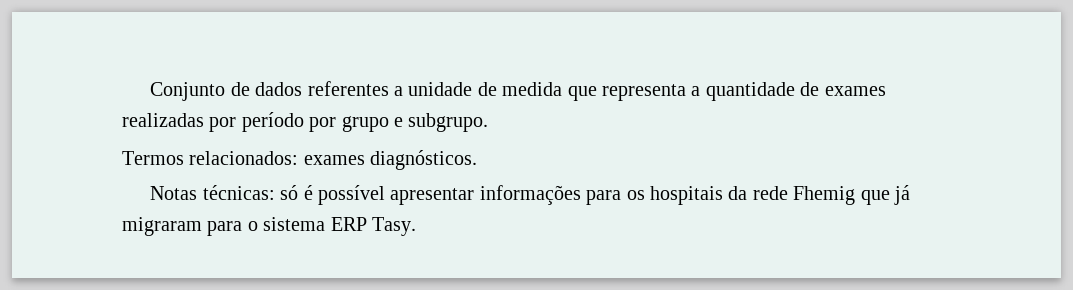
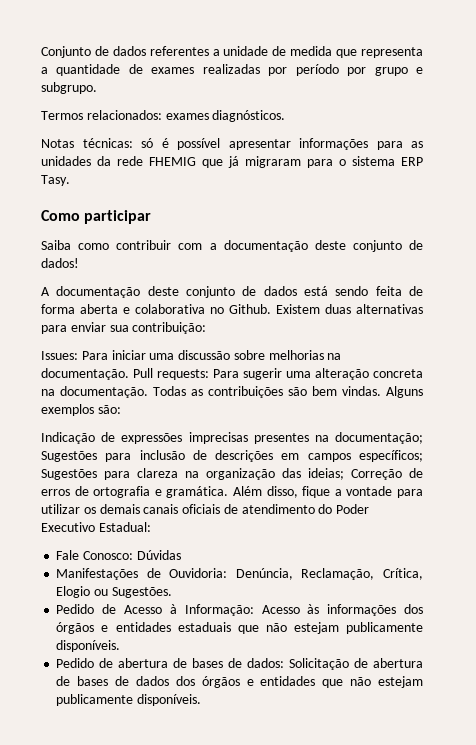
- Notas técnicas: só é possível apresentar informações para os hospitais da rede Fhemig que já migraram para o sistema ERP Tasy.
+ Notas técnicas: só é possível apresentar informações para as unidades da rede FHEMIG que já migraram para o sistema ERP Tasy.
+ Como participar
+ Saiba como contribuir com a documentação deste conjunto de dados!
+ A documentação deste conjunto de dados está sendo feita de forma aberta e colaborativa no Github. Existem duas alternativas para enviar sua contribuição:
+ Issues: Para iniciar uma discussão sobre melhorias na documentação. Pull requests: Para sugerir uma alteração concreta na documentação. Todas as contribuições são bem vindas. Alguns exemplos são:
+ Indicação de expressões imprecisas presentes na documentação; Sugestões para inclusão de descrições em campos específicos; Sugestões para clareza na organização das ideias; Correção de erros de ortografia e gramática. Além disso, fique a vontade para utilizar os demais canais oficiais de atendimento do Poder Executivo Estadual:
+ Fale Conosco: Dúvidas
+ Manifestações de Ouvidoria: Denúncia, Reclamação, Crítica, Elogio ou Sugestões.
+ Pedido de Acesso à Informação: Acesso às informações dos órgãos e entidades estaduais que não estejam publicamente disponíveis.
+ Pedido de abertura de bases de dados: Solicitação de abertura de bases de dados dos órgãos e entidades que não estejam publicamente disponíveis.

